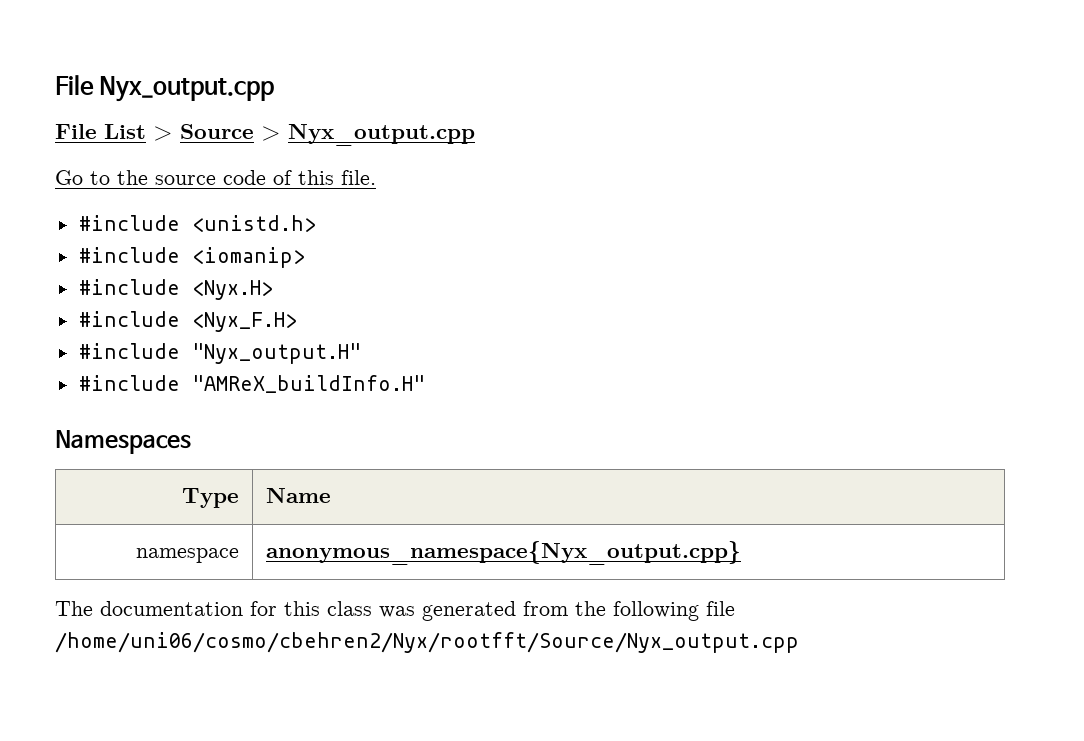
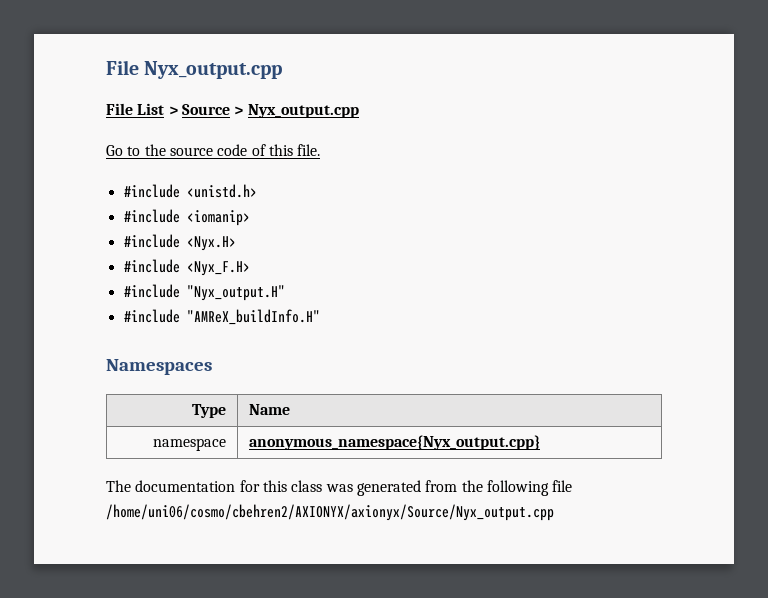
- The documentation for this class was generated from the following file /home/uni06/cosmo/cbehren2/Nyx/rootfft/Source/Nyx_output.cpp
+ The documentation for this class was generated from the following file /home/uni06/cosmo/cbehren2/AXIONYX/axionyx/Source/Nyx_output.cpp

